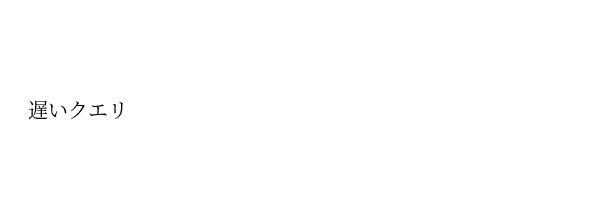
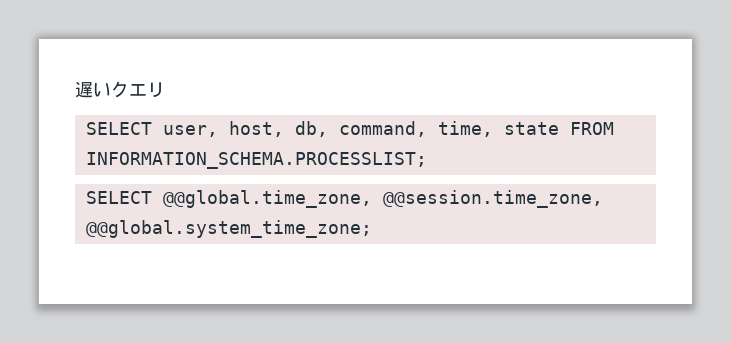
+ SELECT user, host, db, command, time, state FROM INFORMATION_SCHEMA.PROCESSLIST;
+ SELECT @@global.time_zone, @@session.time_zone, @@global.system_time_zone;

